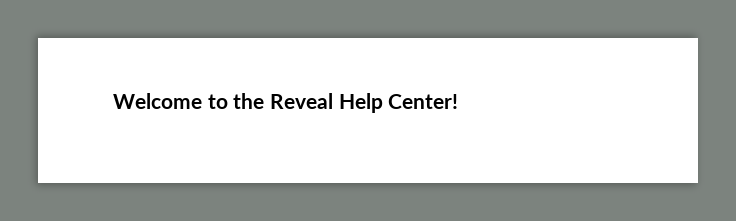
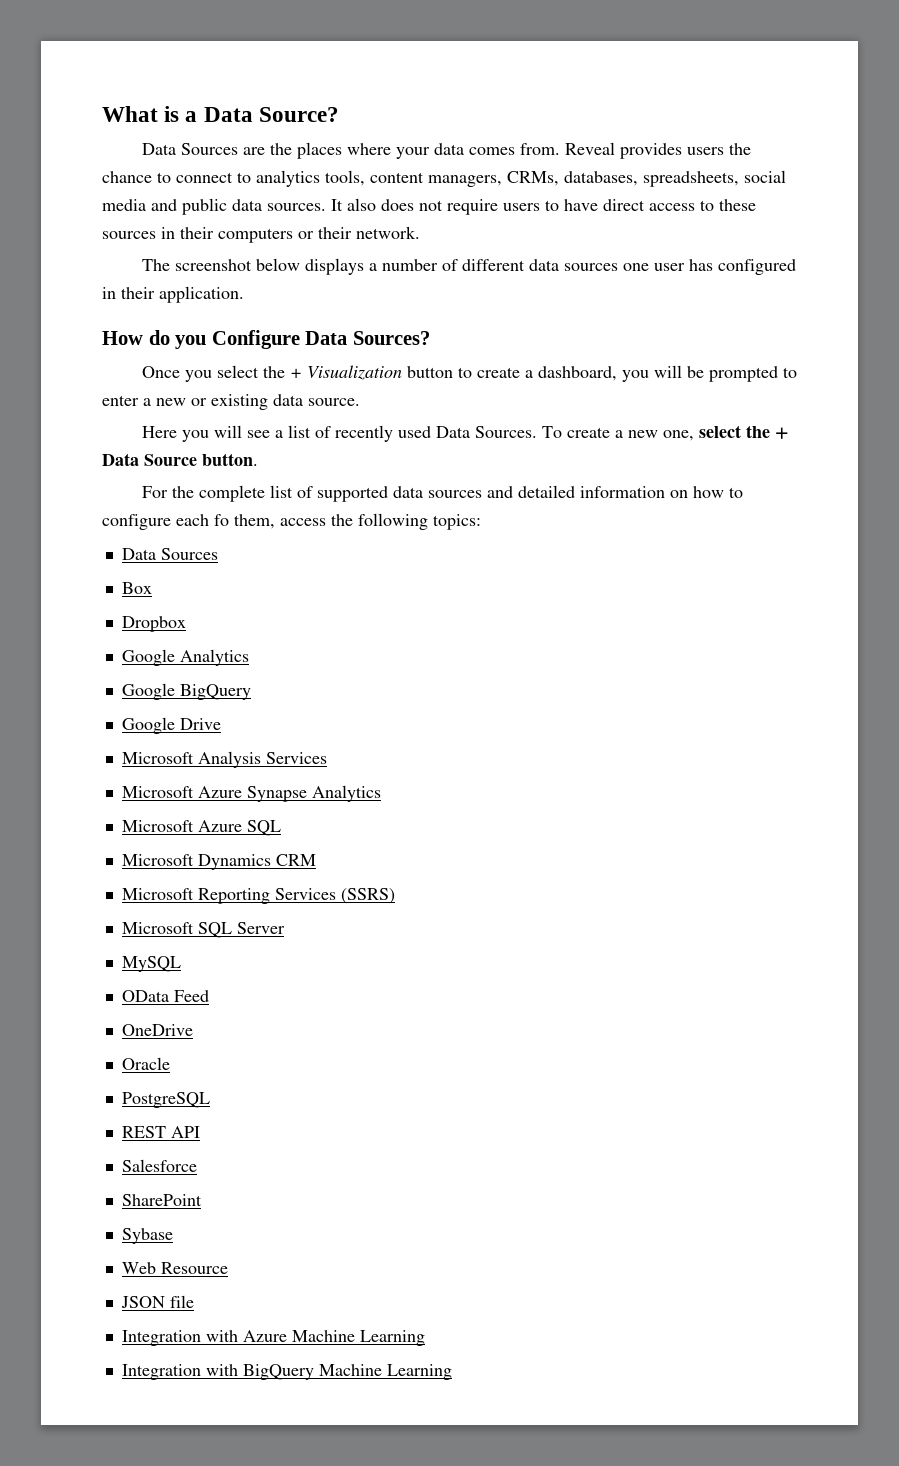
- Welcome to the Reveal Help Center!
+ What is a Data Source?
+ Data Sources are the places where your data comes from. Reveal provides users the chance to connect to analytics tools, content managers, CRMs, databases, spreadsheets, social media and public data sources. It also does not require users to have direct access to these sources in their computers or their network.
+ The screenshot below displays a number of different data sources one user has configured in their application.
+ How do you Configure Data Sources?
+ Once you select the + Visualization button to create a dashboard, you will be prompted to enter a new or existing data source.
+ Here you will see a list of recently used Data Sources. To create a new one, select the + Data Source button.
+ For the complete list of supported data sources and detailed information on how to configure each fo them, access the following topics:
+ Data Sources
+ Box
+ Dropbox
+ Google Analytics
+ Google BigQuery
+ Google Drive
+ Microsoft Analysis Services
+ Microsoft Azure Synapse Analytics
+ Microsoft Azure SQL
+ Microsoft Dynamics CRM
+ Microsoft Reporting Services (SSRS)
+ Microsoft SQL Server
+ MySQL
+ OData Feed
+ OneDrive
+ Oracle
+ PostgreSQL
+ REST API
+ Salesforce
+ SharePoint
+ Sybase
+ Web Resource
+ JSON file
+ Integration with Azure Machine Learning
+ Integration with BigQuery Machine Learning

